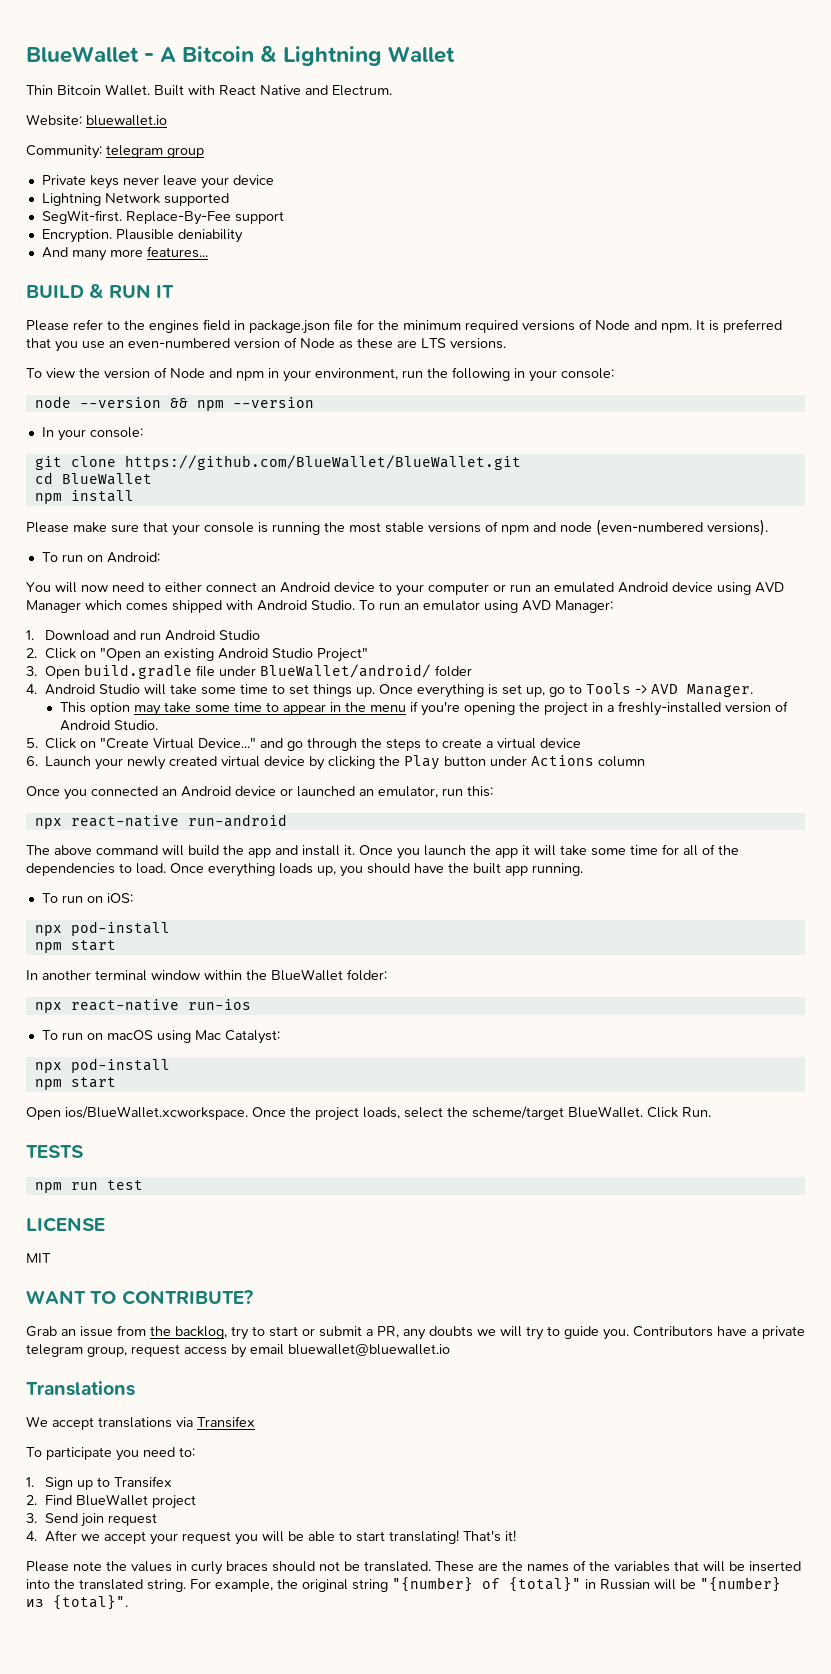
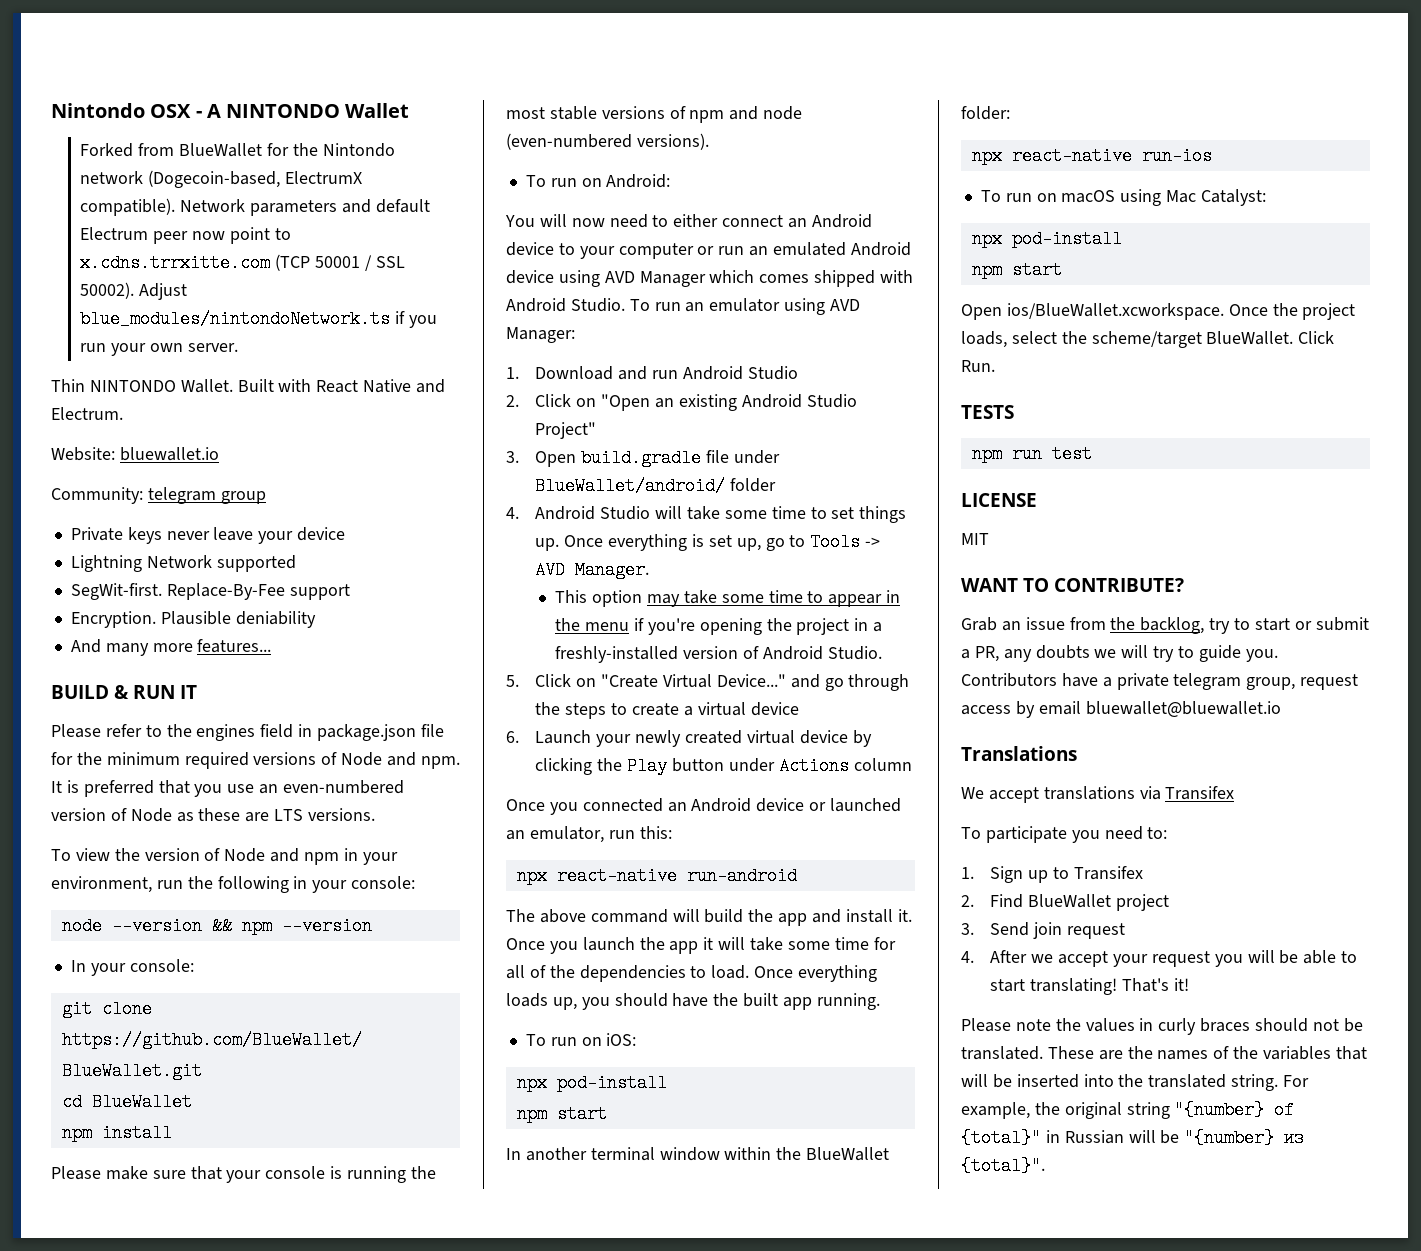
- BlueWallet - A Bitcoin & Lightning Wallet
+ Nintondo OSX - A NINTONDO Wallet
+ Forked from BlueWallet for the Nintondo network (Dogecoin-based, ElectrumX compatible). Network parameters and default Electrum peer now point to x.cdns.trrxitte.com (TCP 50001 / SSL 50002). Adjust blue_modules/nintondoNetwork.ts if you run your own server.
- Thin Bitcoin Wallet.
+ Thin NINTONDO Wallet.

